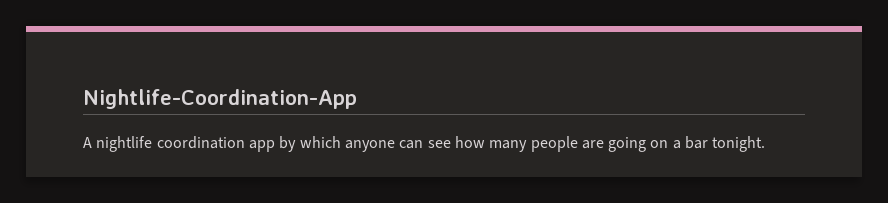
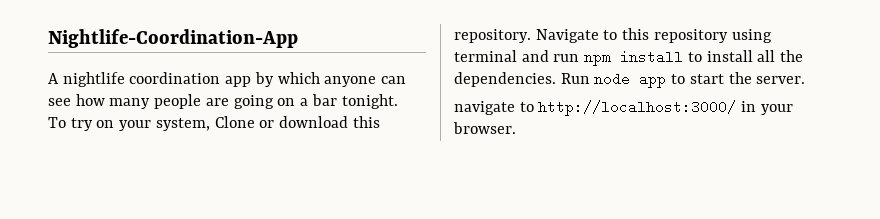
+ To try on your system, Clone or download this repository. Navigate to this repository using terminal and run npm install to install all the dependencies. Run node app to start the server.
+ navigate to http://localhost:3000/ in your browser.

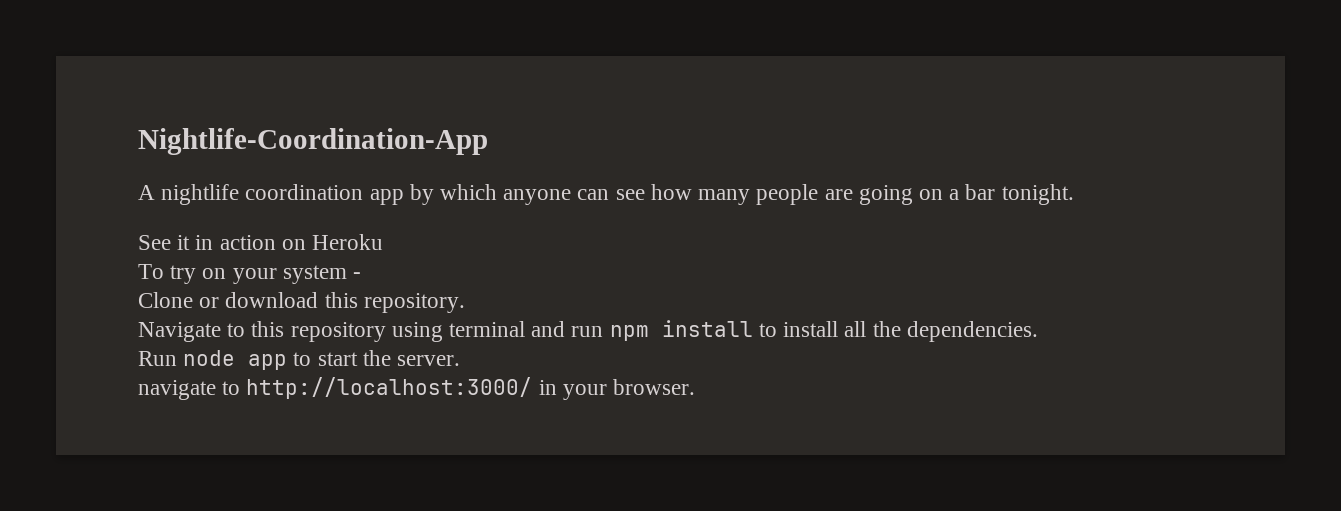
+ See it in action on Heroku
- To try on your system, Clone or download this repository. Navigate to this repository using terminal and run npm install to install all the dependencies. Run node app to start the server.
+ To try on your system -
+ Clone or download this repository.
+ Navigate to this repository using terminal and run npm install to install all the dependencies.
+ Run node app to start the server.

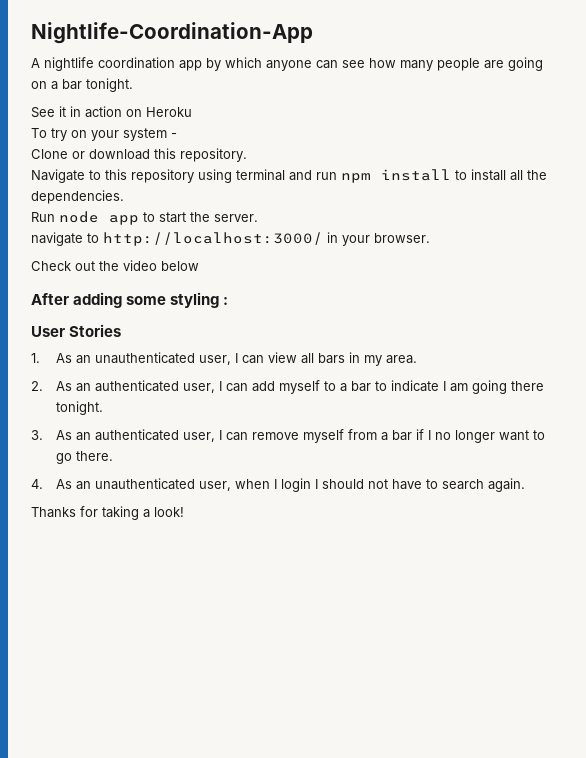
+ Check out the video below
+ After adding some styling :
+ User Stories
+ 1. As an unauthenticated user, I can view all bars in my area.
+ 2. As an authenticated user, I can add myself to a bar to indicate I am going there tonight.
+ 3. As an authenticated user, I can remove myself from a bar if I no longer want to go there.
+ 4. As an unauthenticated user, when I login I should not have to search again.
+ Thanks for taking a look!

